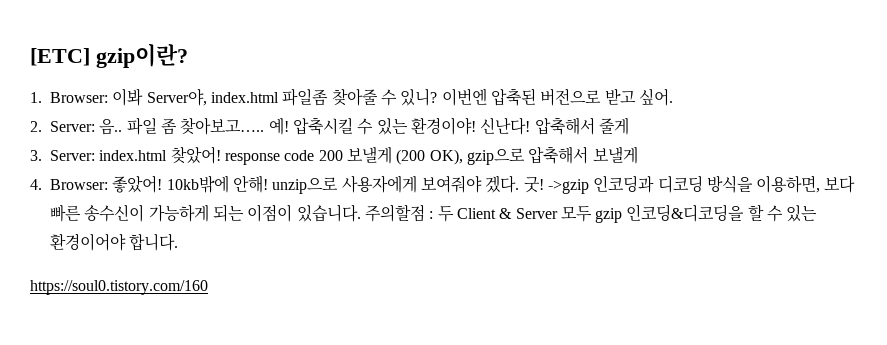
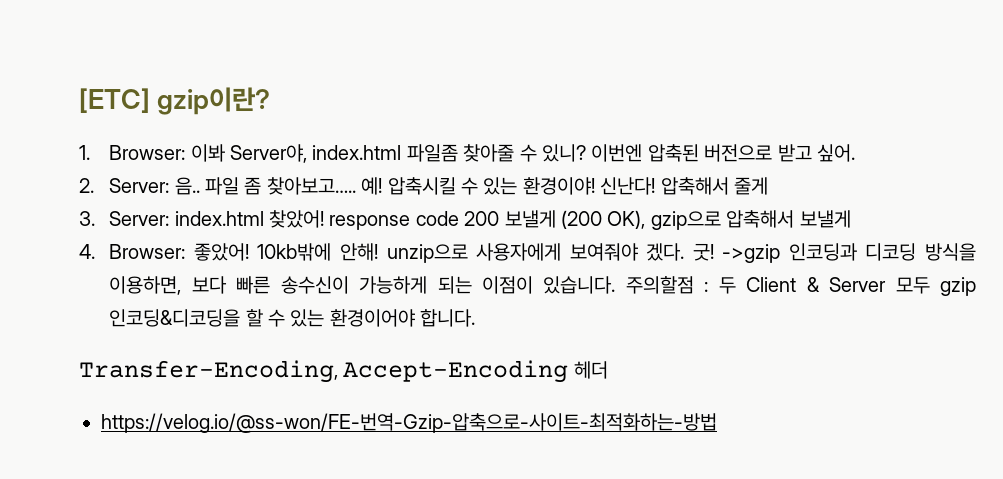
- https://soul0.tistory.com/160
+ Transfer-Encoding, Accept-Encoding 헤더
+ https://velog.io/@ss-won/FE-번역-Gzip-압축으로-사이트-최적화하는-방법

